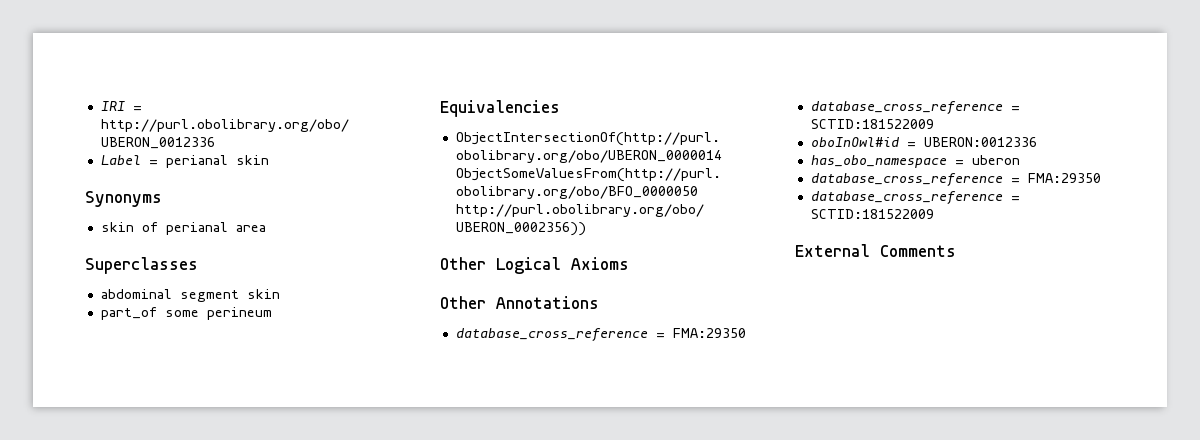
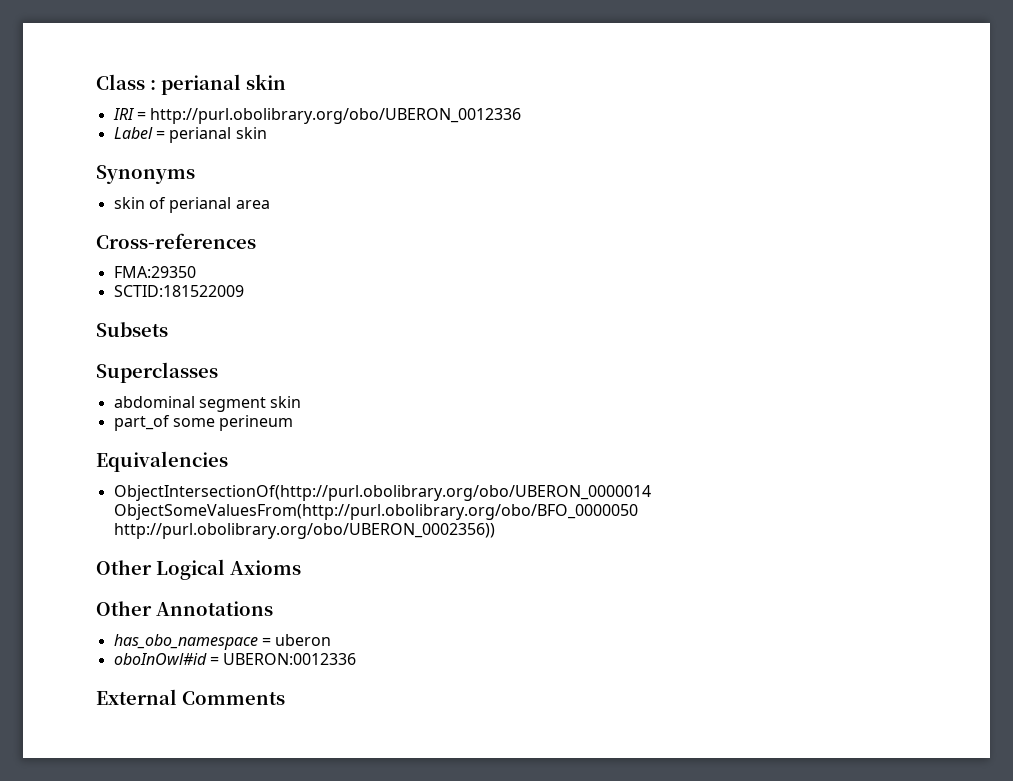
+ Class : perianal skin
+ Cross-references
+ FMA:29350
+ SCTID:181522009
+ Subsets
  Other Annotations
- database_cross_reference = FMA:29350
- database_cross_reference = SCTID:181522009
+ has_obo_namespace = uberon
  oboInOwl#id = UBERON:0012336
- has_obo_namespace = uberon
- database_cross_reference = FMA:29350
- database_cross_reference = SCTID:181522009

